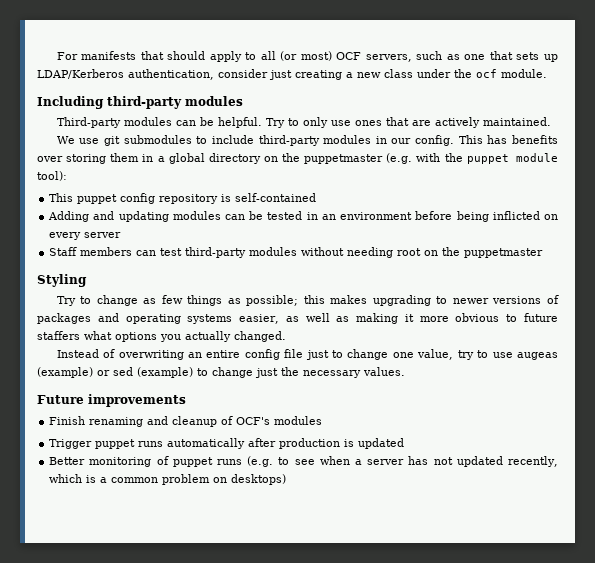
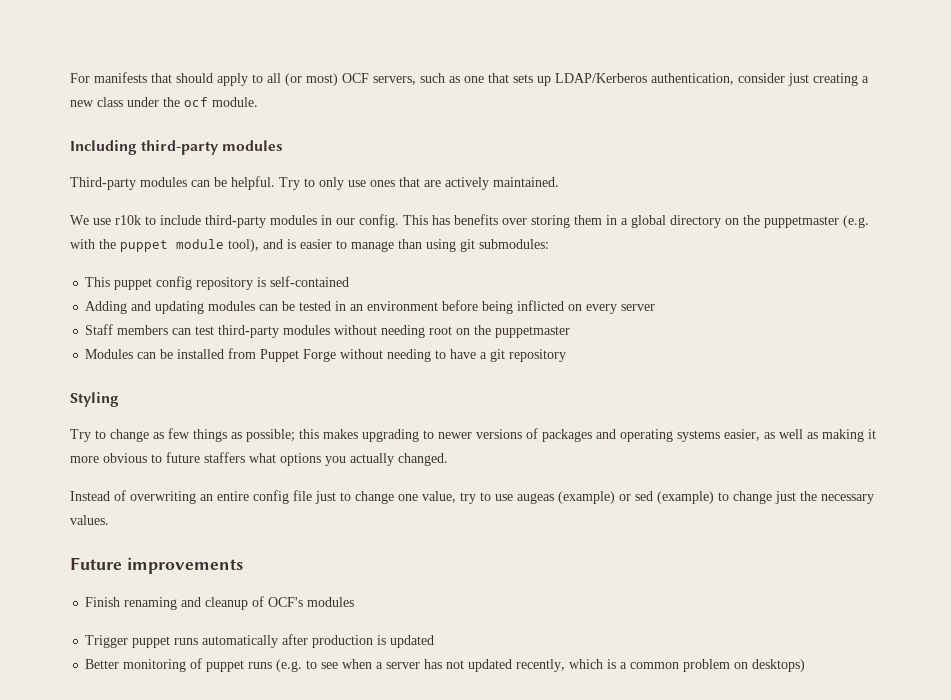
- We use git submodules to include third-party modules in our config.
+ We use r10k to include third-party modules in our config.
- This has benefits over storing them in a global directory on the puppetmaster (e.g. with the puppet module tool):
+ This has benefits over storing them in a global directory on the puppetmaster (e.g. with the puppet module tool), and is easier to manage than using git submodules:
+ Modules can be installed from Puppet Forge without needing to have a git repository

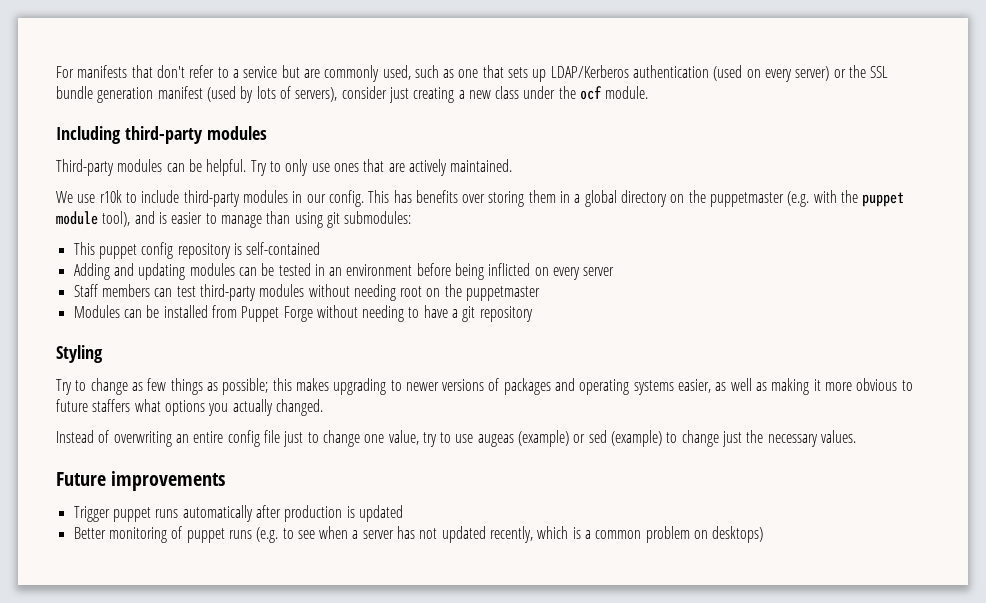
- For manifests that should apply to all (or most) OCF servers, such as one that sets up LDAP/Kerberos authentication, consider just creating a new class under the ocf module.
+ For manifests that don't refer to a service but are commonly used, such as one that sets up LDAP/Kerberos authentication (used on every server) or the SSL bundle generation manifest (used by lots of servers), consider just creating a new class under the ocf module.
- Finish renaming and cleanup of OCF's modules

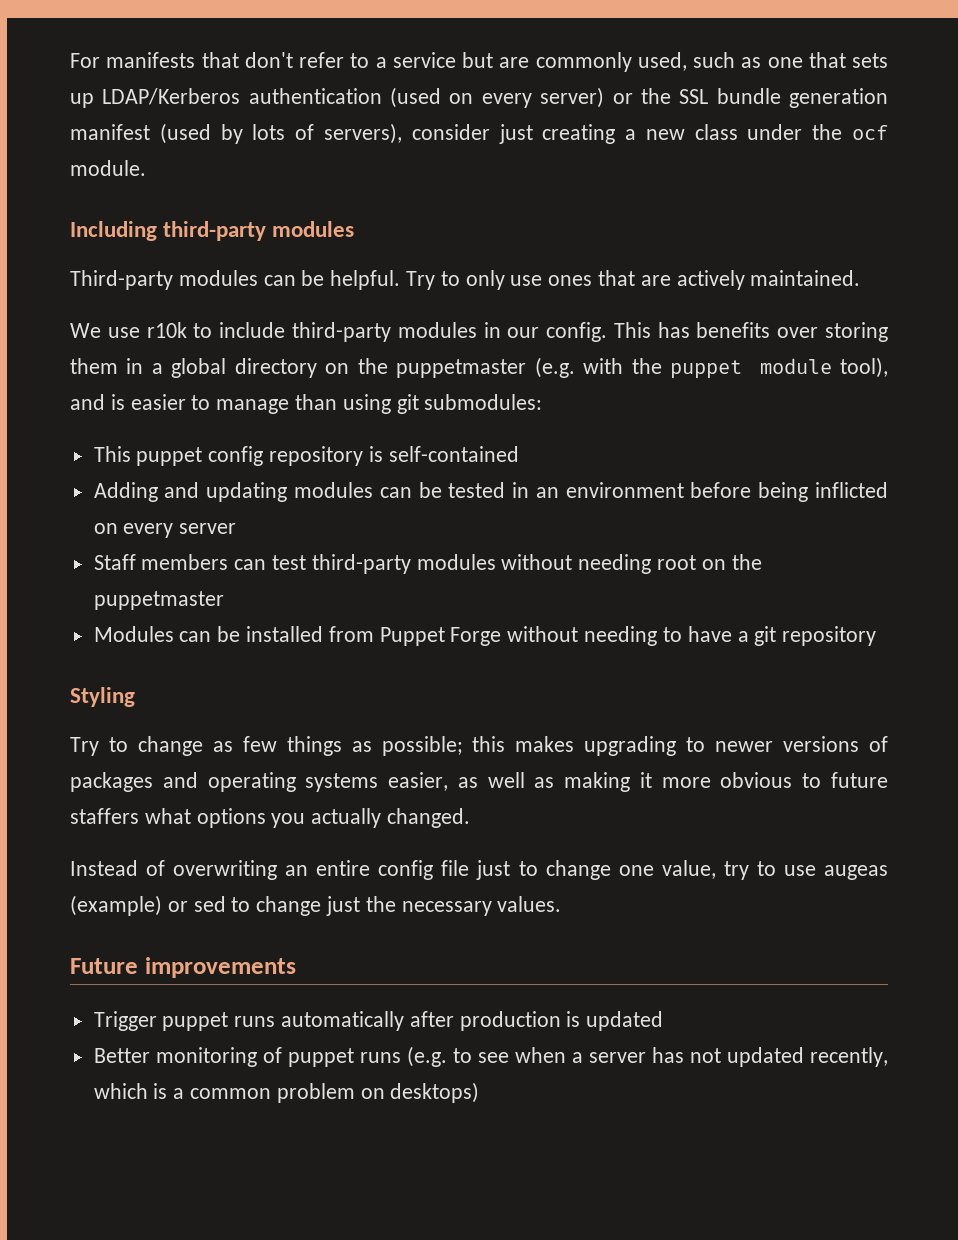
- Instead of overwriting an entire config file just to change one value, try to use augeas (example) or sed (example) to change just the necessary values.
+ Instead of overwriting an entire config file just to change one value, try to use augeas (example) or sed to change just the necessary values.

